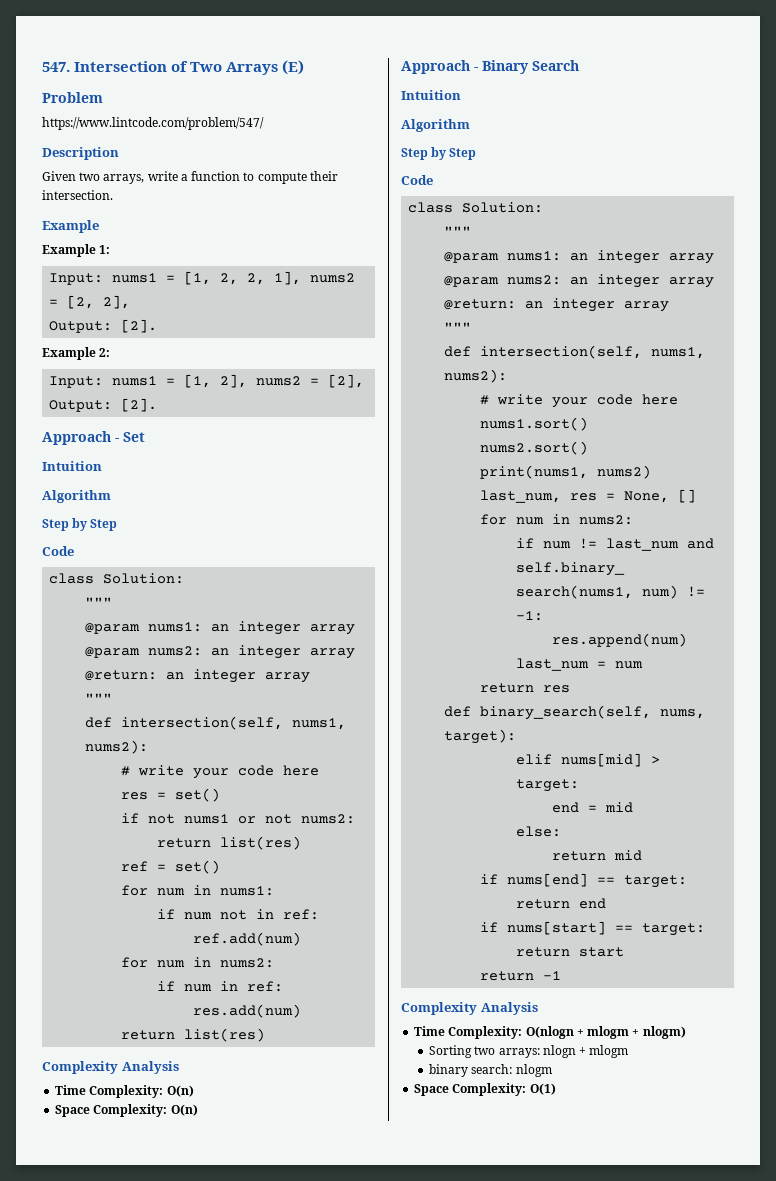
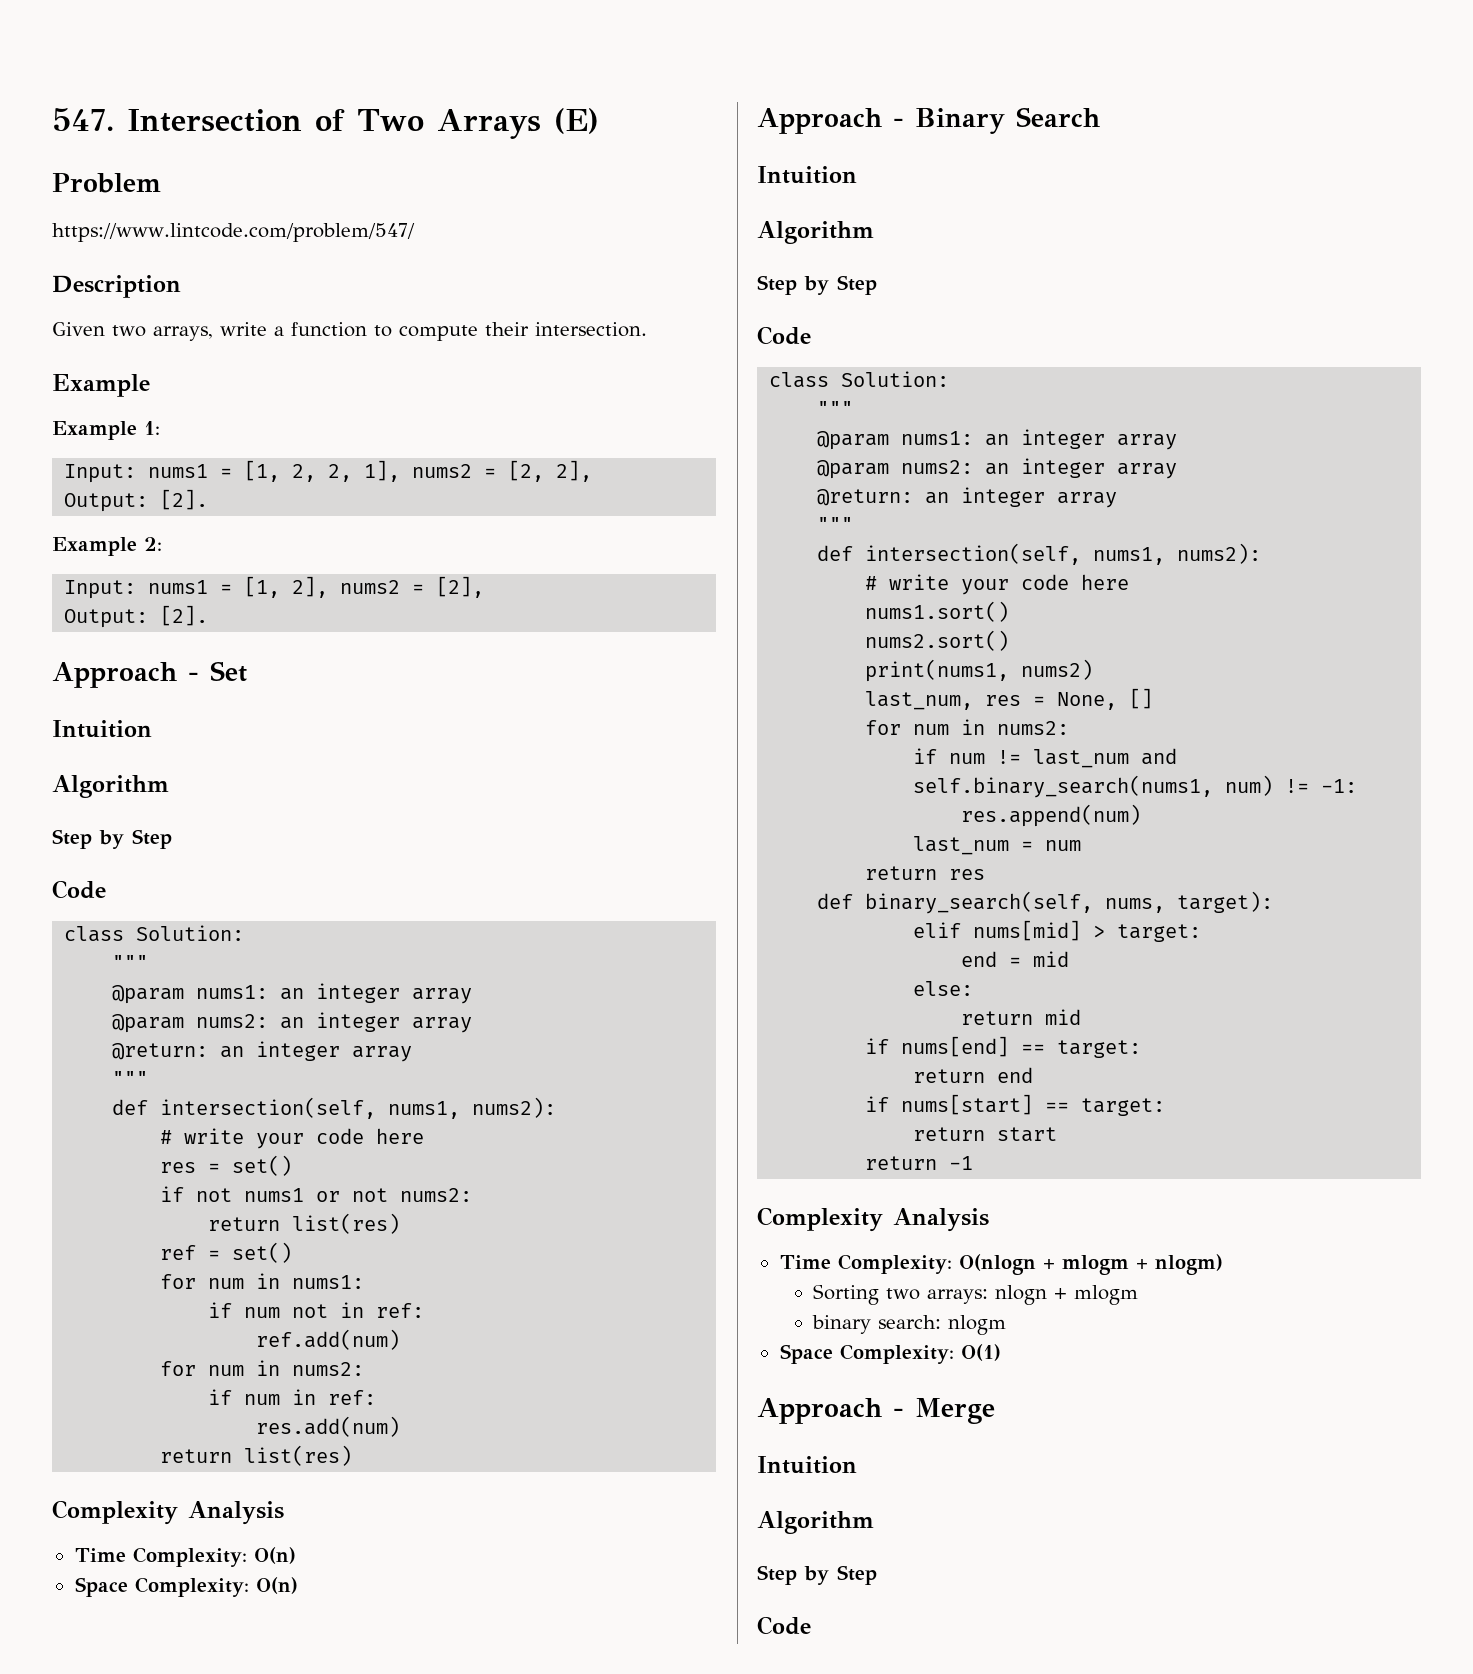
+ Approach - Merge
+ Intuition
+ Algorithm
+ Step by Step
+ Code

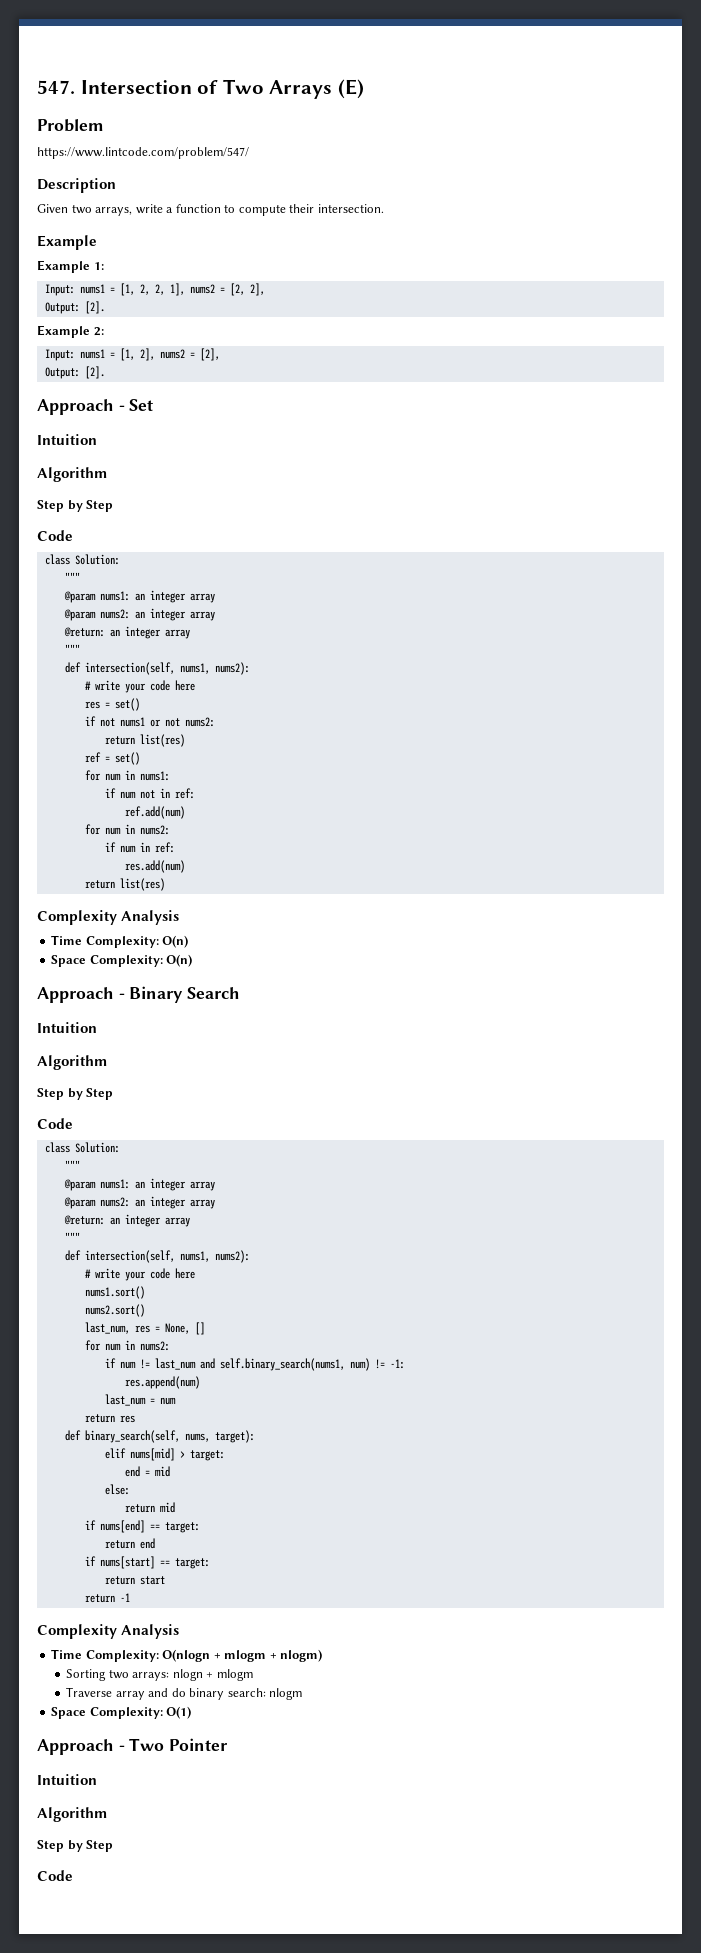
- print(nums1, nums2)
- binary search: nlogm
+ Traverse array and do binary search: nlogm
- Approach - Merge
+ Approach - Two Pointer

